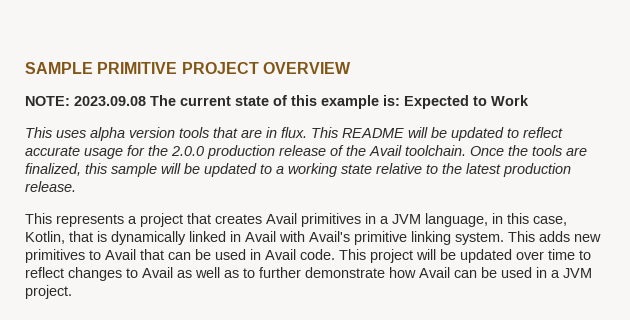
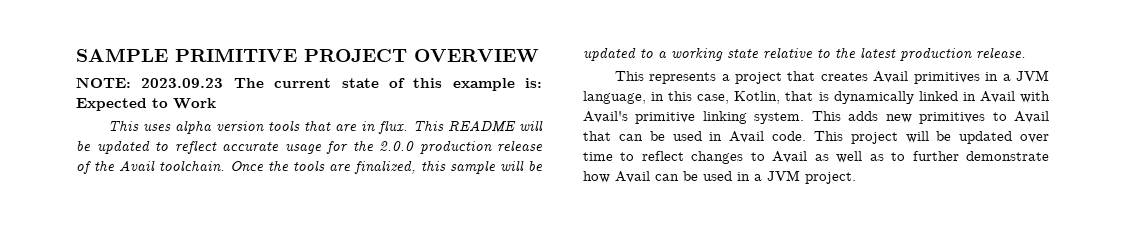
- NOTE: 2023.09.08 The current state of this example is: Expected to Work
+ NOTE: 2023.09.23 The current state of this example is: Expected to Work

